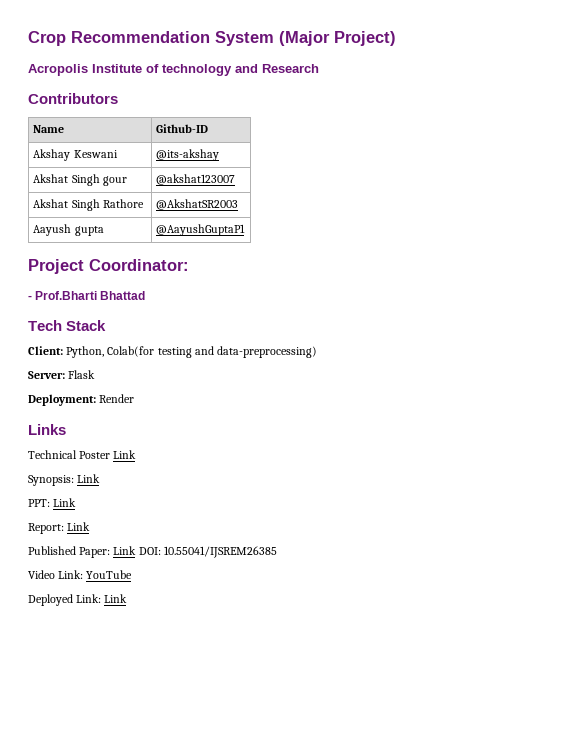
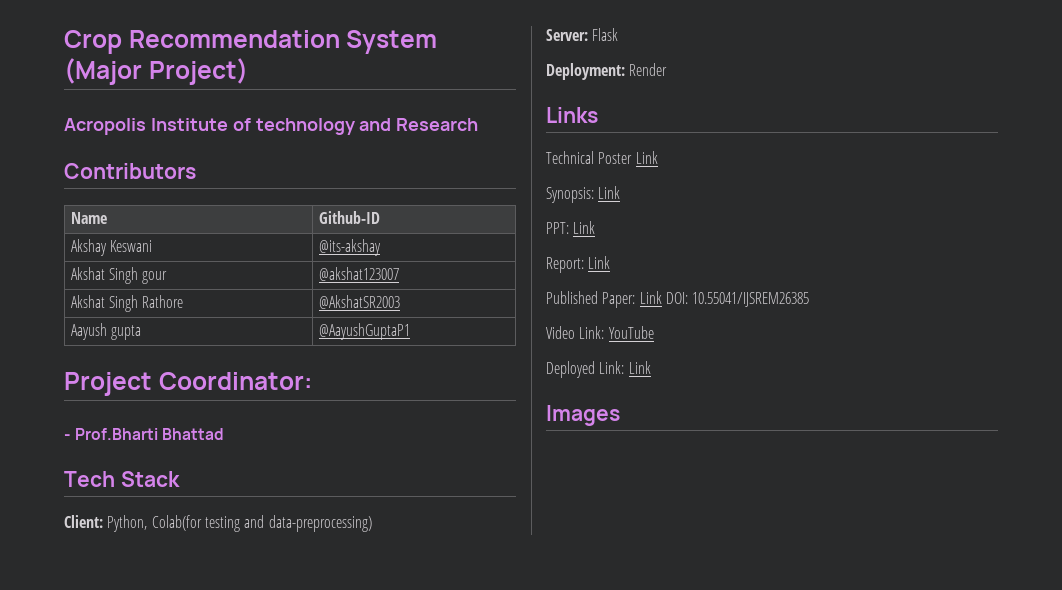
+ Images

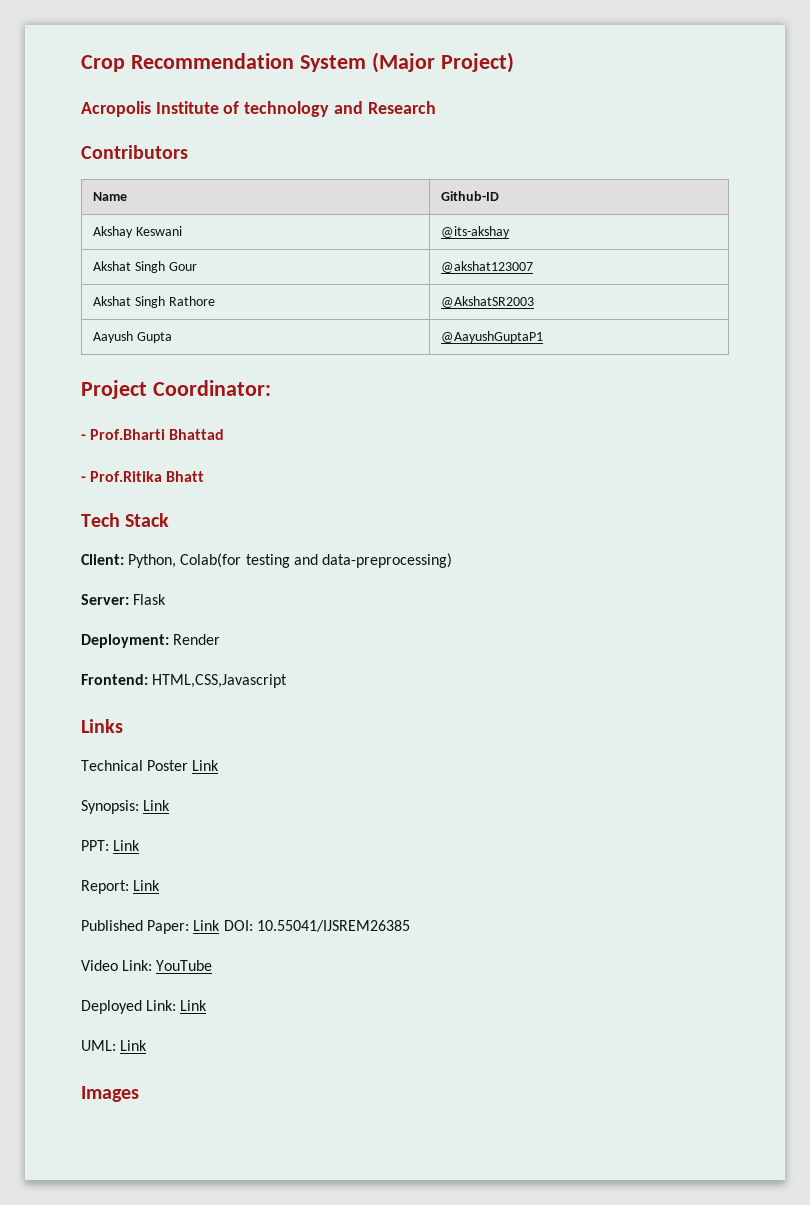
- Akshat Singh gour | @akshat123007
+ Akshat Singh Gour | @akshat123007
- Aayush gupta | @AayushGuptaP1
+ Aayush Gupta | @AayushGuptaP1
+ - Prof.Ritika Bhatt
+ Frontend: HTML,CSS,Javascript
+ UML: Link

